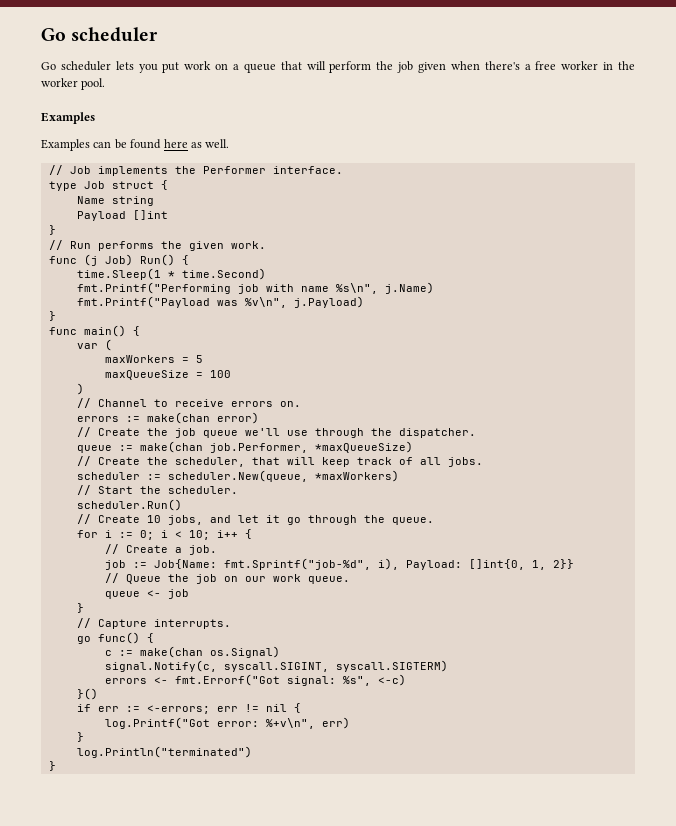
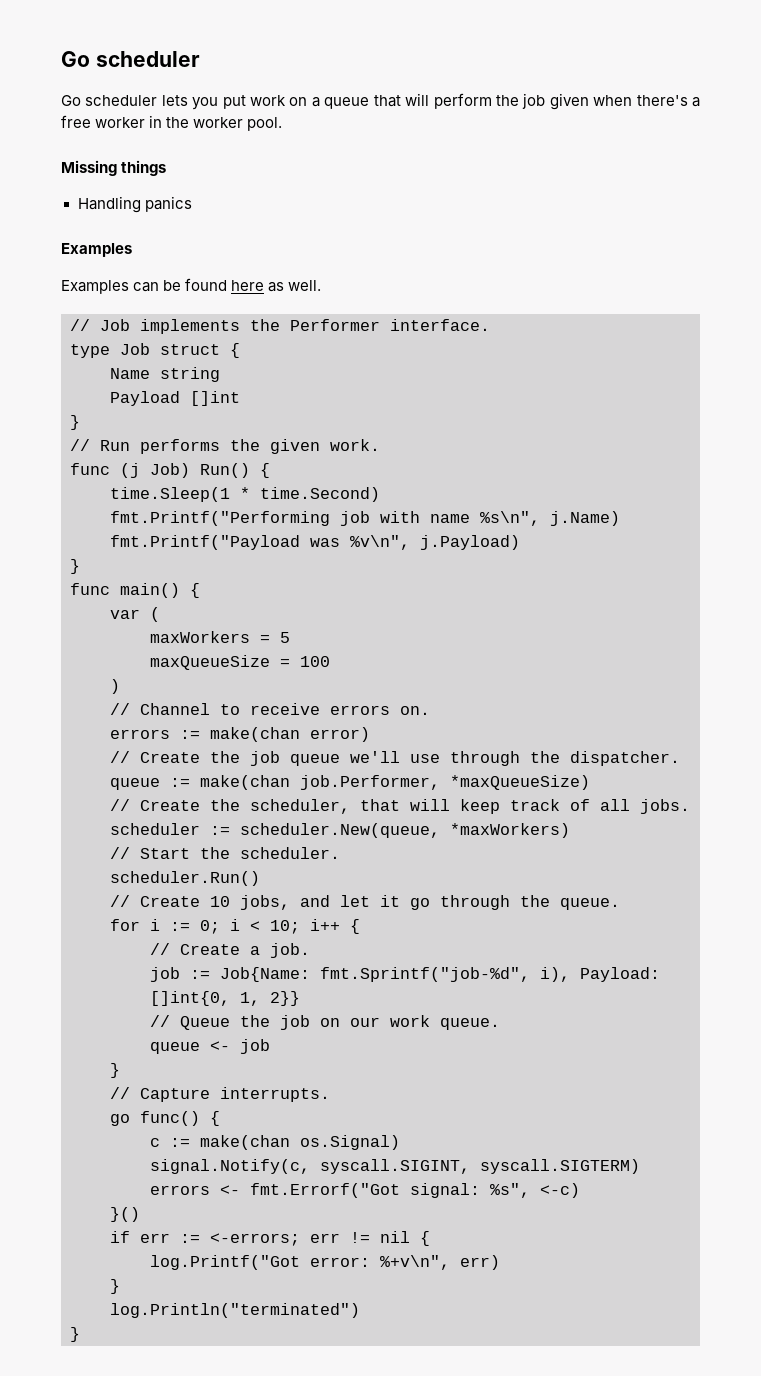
+ Missing things
+ Handling panics

